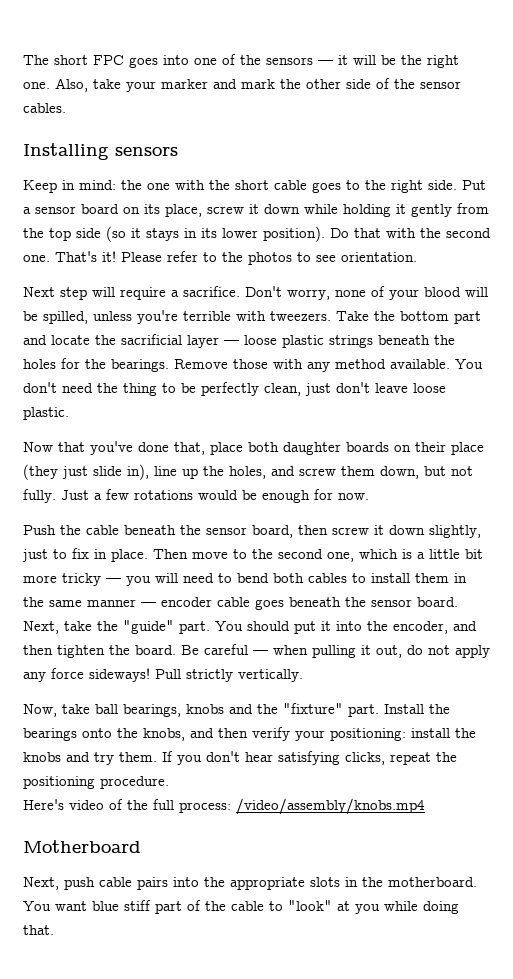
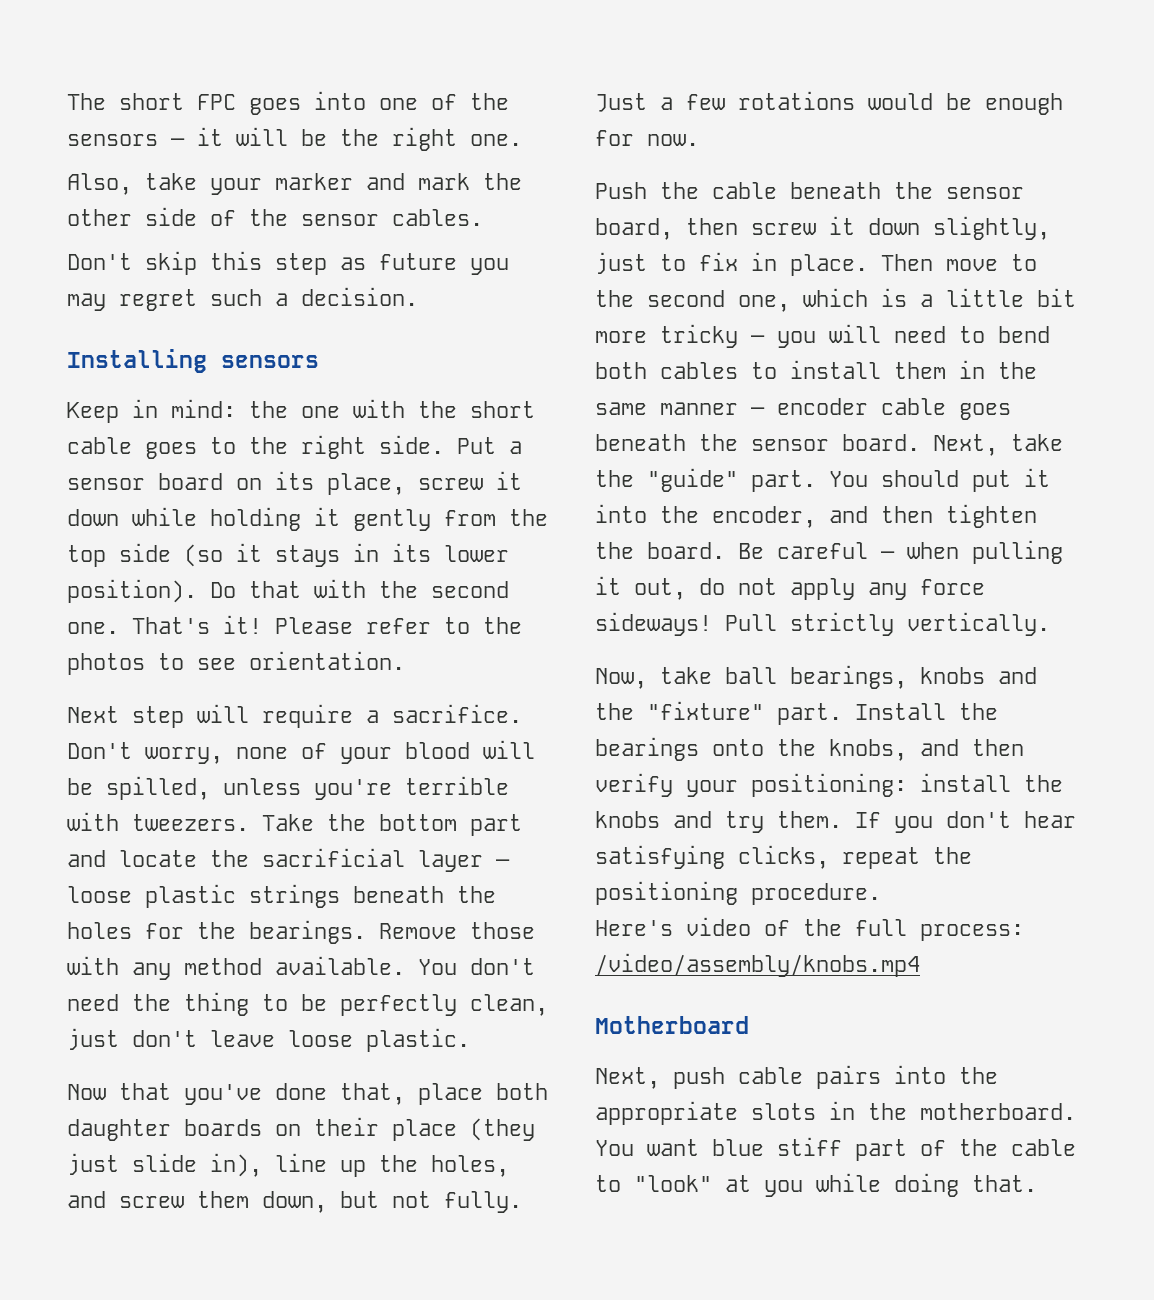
- The short FPC goes into one of the sensors — it will be the right one. Also, take your marker and mark the other side of the sensor cables.
+ The short FPC goes into one of the sensors — it will be the right one.
+ Also, take your marker and mark the other side of the sensor cables.
+ Don't skip this step as future you may regret such a decision.

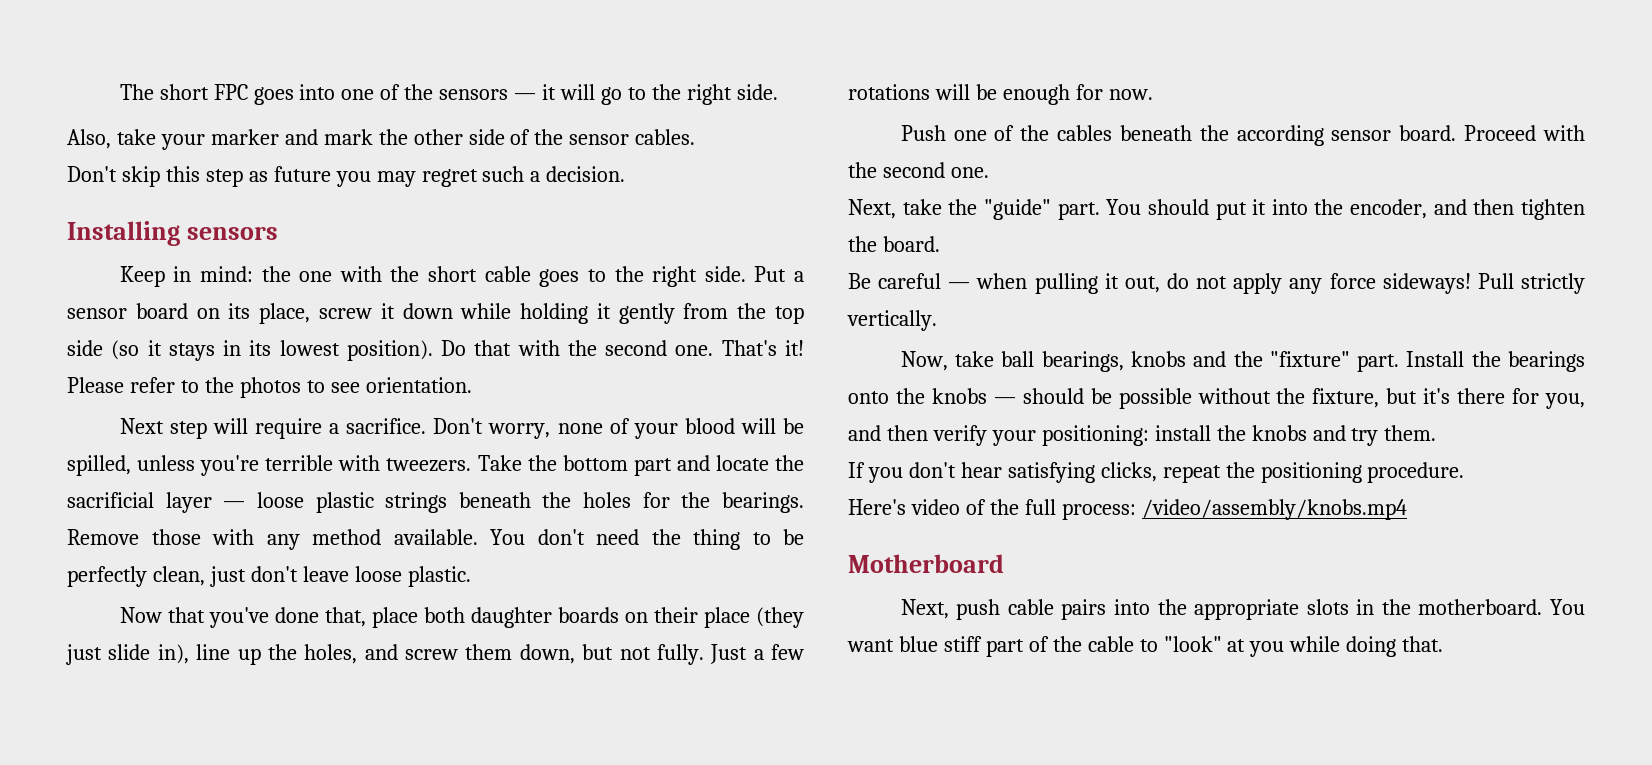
- The short FPC goes into one of the sensors — it will be the right one.
+ The short FPC goes into one of the sensors — it will go to the right side.
- Put a sensor board on its place, screw it down while holding it gently from the top side (so it stays in its lower position).
+ Put a sensor board on its place, screw it down while holding it gently from the top side (so it stays in its lowest position).
- Just a few rotations would be enough for now.
+ Just a few rotations will be enough for now.
- Push the cable beneath the sensor board, then screw it down slightly, just to fix in place. Then move to the second one, which is a little bit more tricky — you will need to bend both cables to install them in the same manner — encoder cable goes beneath the sensor board. Next, take the "guide" part.
+ Push one of the cables beneath the according sensor board. Proceed with the second one.
+ Next, take the "guide" part.
- You should put it into the encoder, and then tighten the board. Be careful — when pulling it out, do not apply any force sideways!
+ You should put it into the encoder, and then tighten the board.
+ Be careful — when pulling it out, do not apply any force sideways!
- Install the bearings onto the knobs, and then verify your positioning: install the knobs and try them. If you don't hear satisfying clicks, repeat the positioning procedure.
+ Install the bearings onto the knobs — should be possible without the fixture, but it's there for you, and then verify your positioning: install the knobs and try them.
+ If you don't hear satisfying clicks, repeat the positioning procedure.

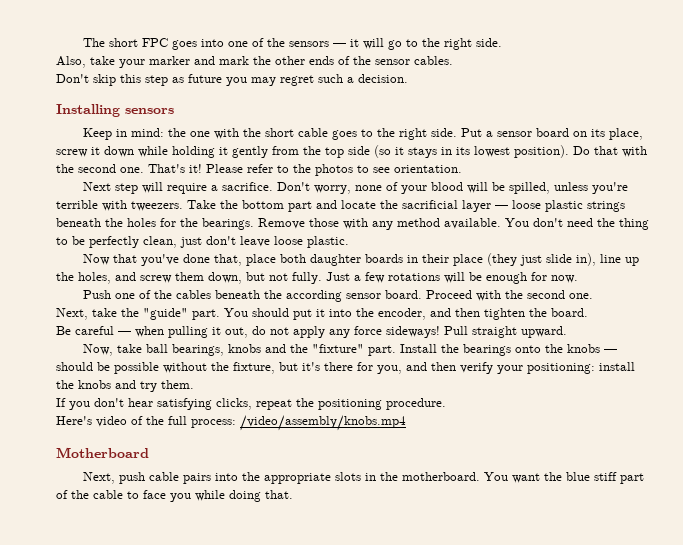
- Also, take your marker and mark the other side of the sensor cables.
+ Also, take your marker and mark the other ends of the sensor cables.
- Now that you've done that, place both daughter boards on their place (they just slide in), line up the holes, and screw them down, but not fully.
+ Now that you've done that, place both daughter boards in their place (they just slide in), line up the holes, and screw them down, but not fully.
- Pull strictly vertically.
+ Pull straight upward.
- You want blue stiff part of the cable to "look" at you while doing that.
+ You want the blue stiff part of the cable to face you while doing that.

